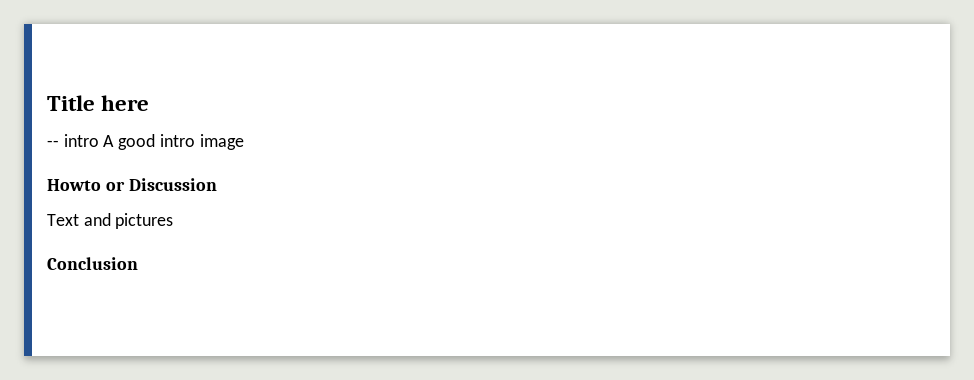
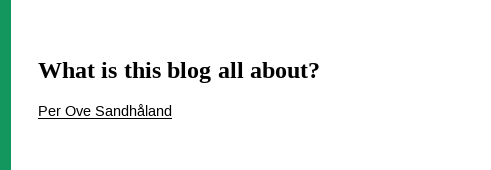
- Title here
- -- intro A good intro image
- Howto or Discussion
- Text and pictures
- Conclusion
+ What is this blog all about?
+ Per Ove Sandhåland

